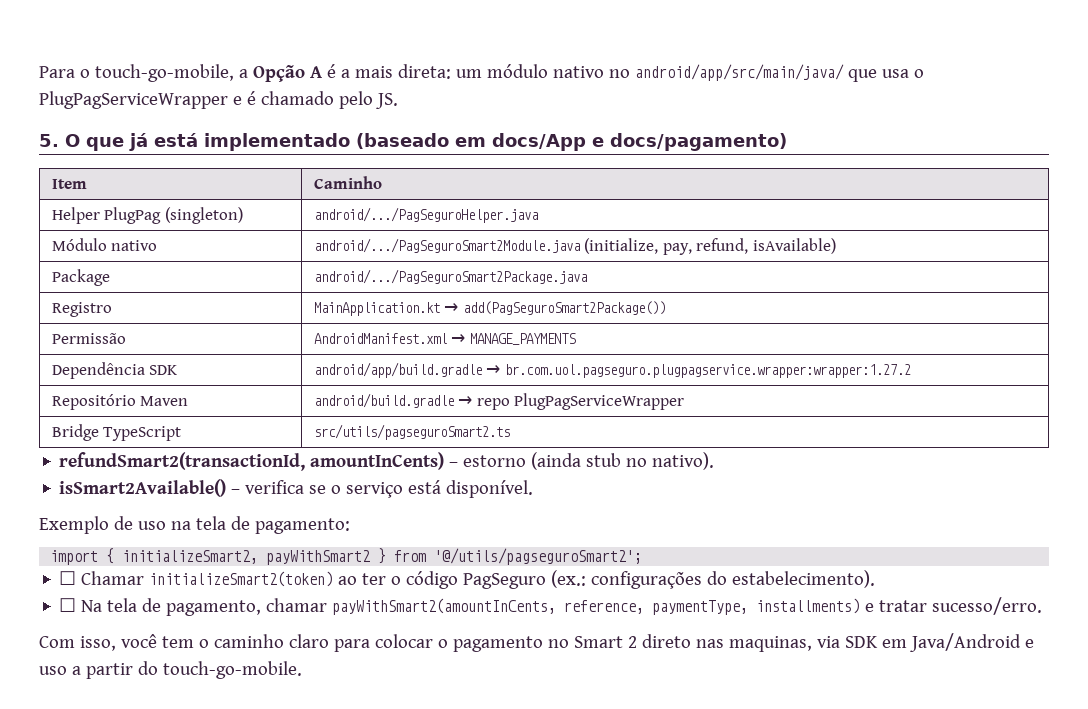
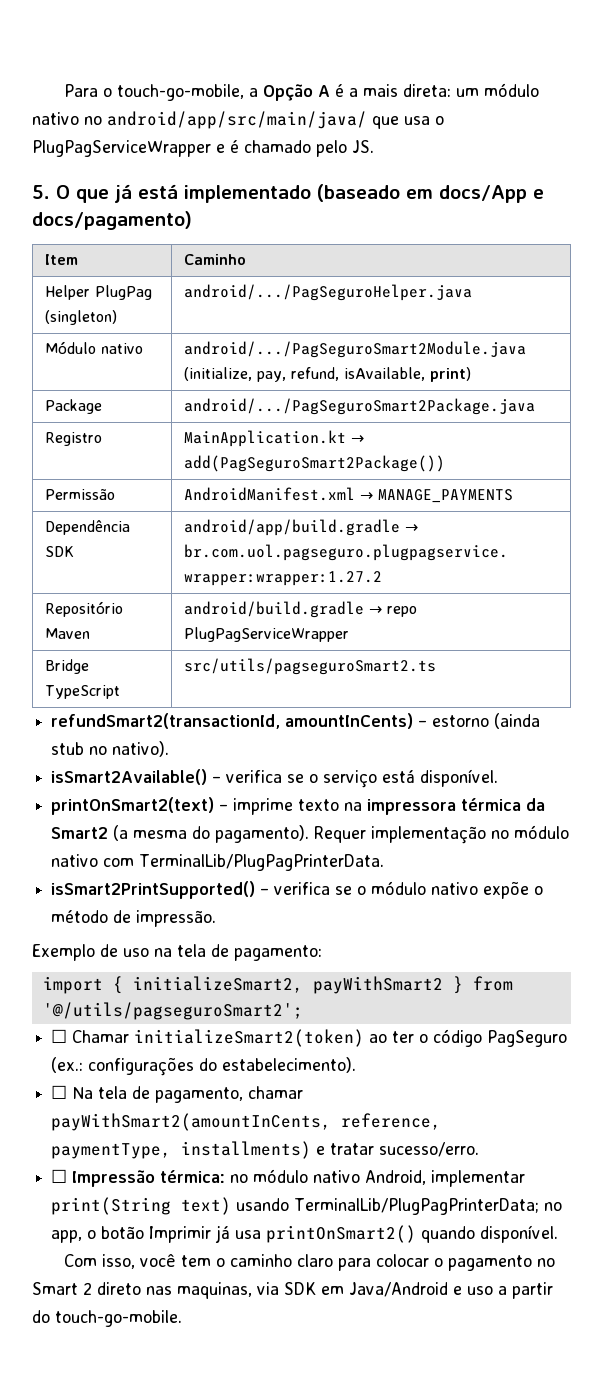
- Módulo nativo | android/.../PagSeguroSmart2Module.java (initialize, pay, refund, isAvailable)
+ Módulo nativo | android/.../PagSeguroSmart2Module.java (initialize, pay, refund, isAvailable, print)
+ printOnSmart2(text) – imprime texto na impressora térmica da Smart2 (a mesma do pagamento). Requer implementação no módulo nativo com TerminalLib/PlugPagPrinterData.
+ isSmart2PrintSupported() – verifica se o módulo nativo expõe o método de impressão.
+ ☐ Impressão térmica: no módulo nativo Android, implementar print(String text) usando TerminalLib/PlugPagPrinterData; no app, o botão Imprimir já usa printOnSmart2() quando disponível.

